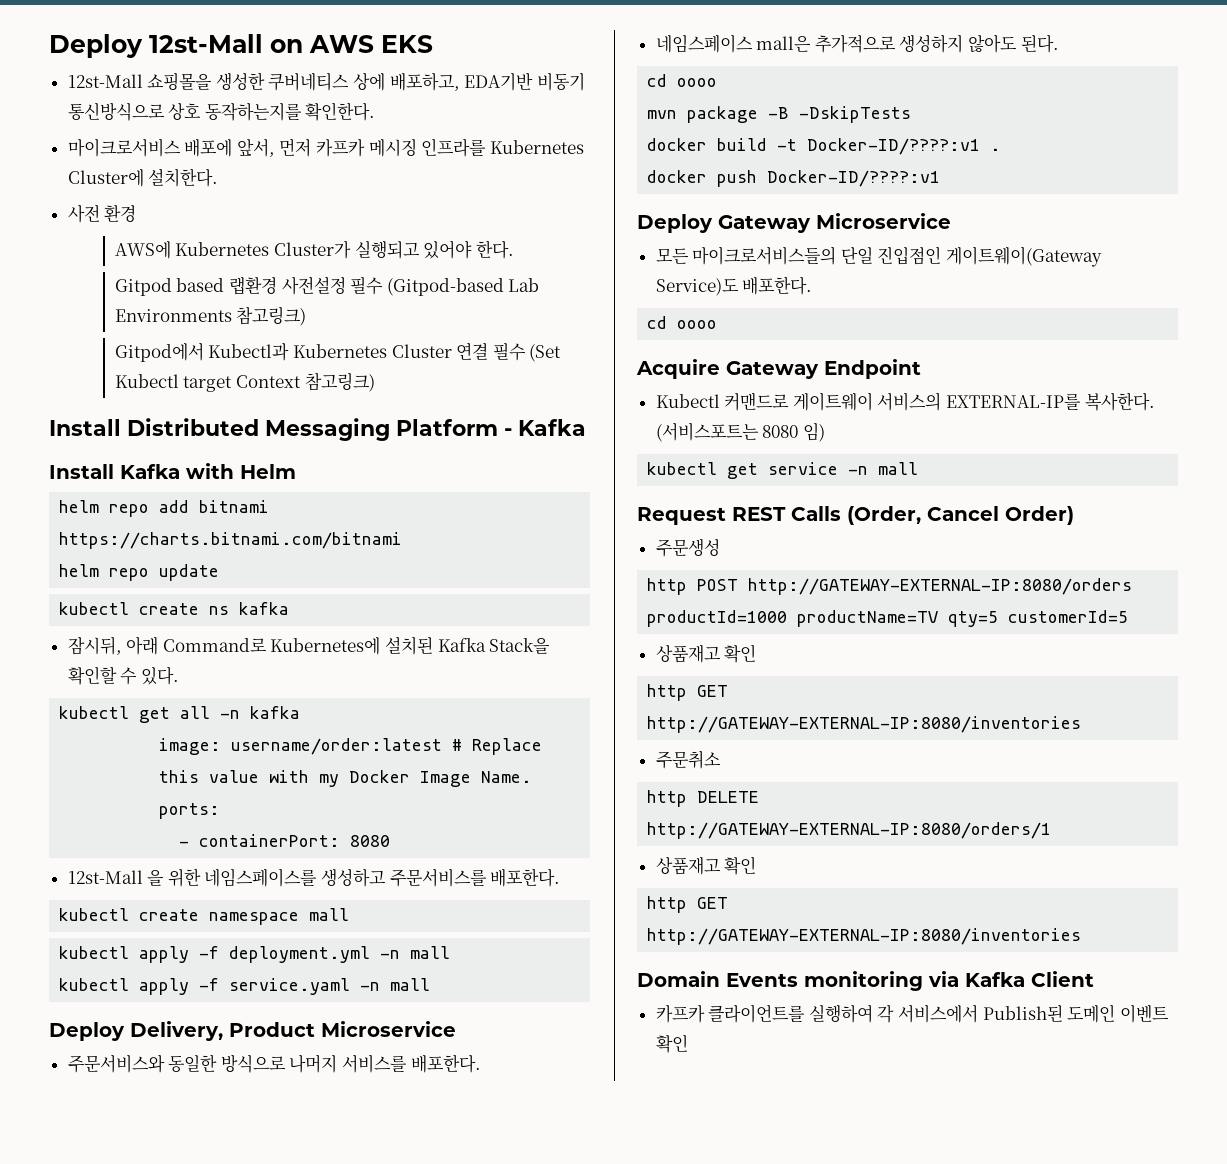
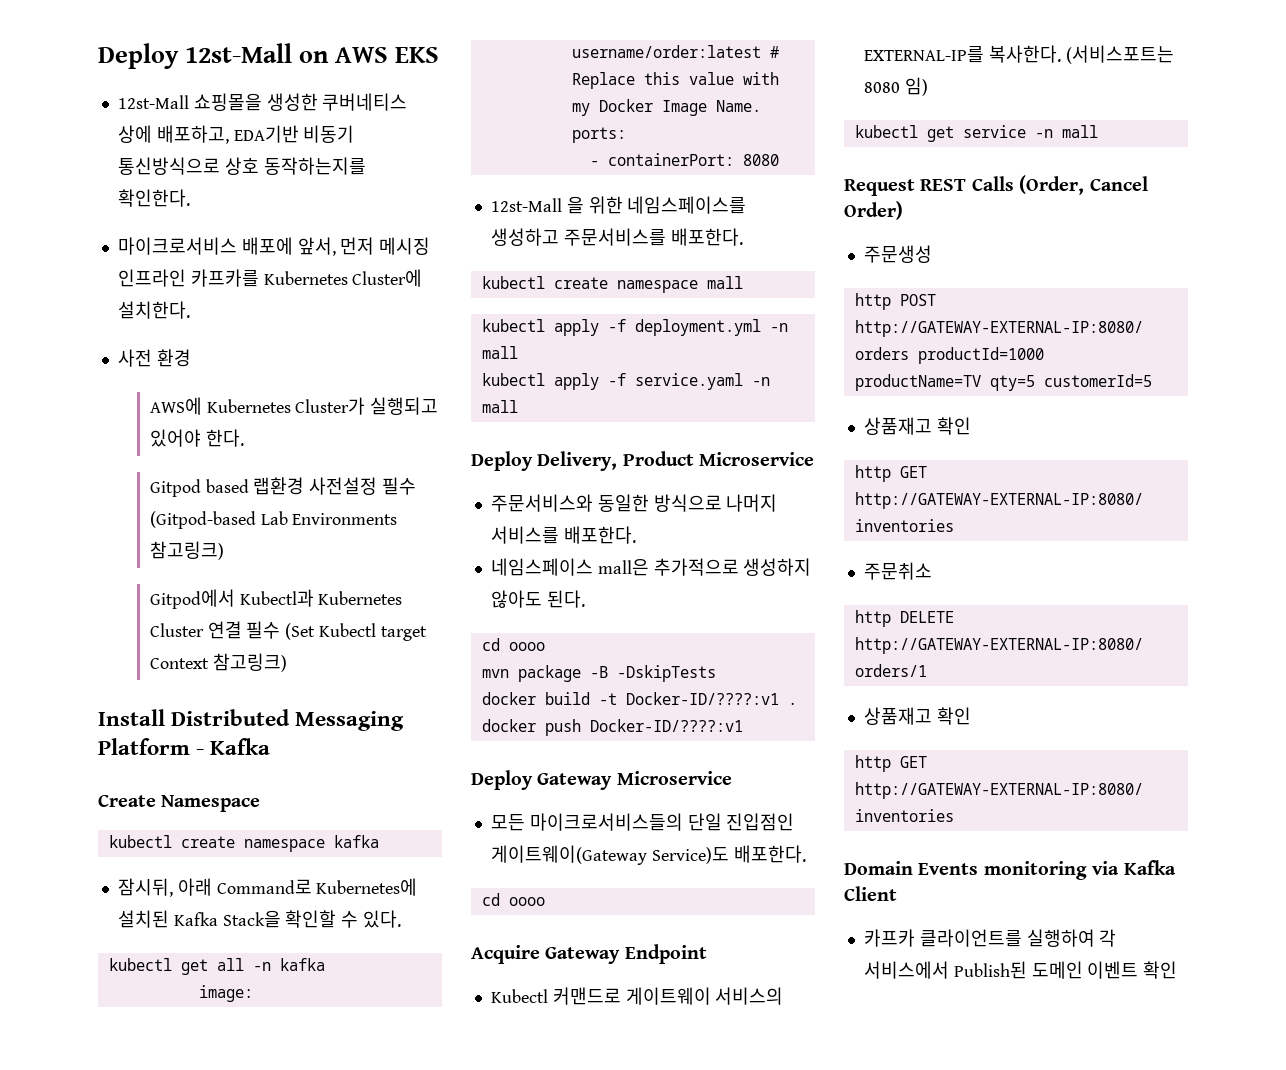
- 마이크로서비스 배포에 앞서, 먼저 카프카 메시징 인프라를 Kubernetes Cluster에 설치한다.
+ 마이크로서비스 배포에 앞서, 먼저 메시징 인프라인 카프카를 Kubernetes Cluster에 설치한다.
- Install Kafka with Helm
- helm repo add bitnami https://charts.bitnami.com/bitnami
- helm repo update
- kubectl create ns kafka
+ Create Namespace
+ kubectl create namespace kafka

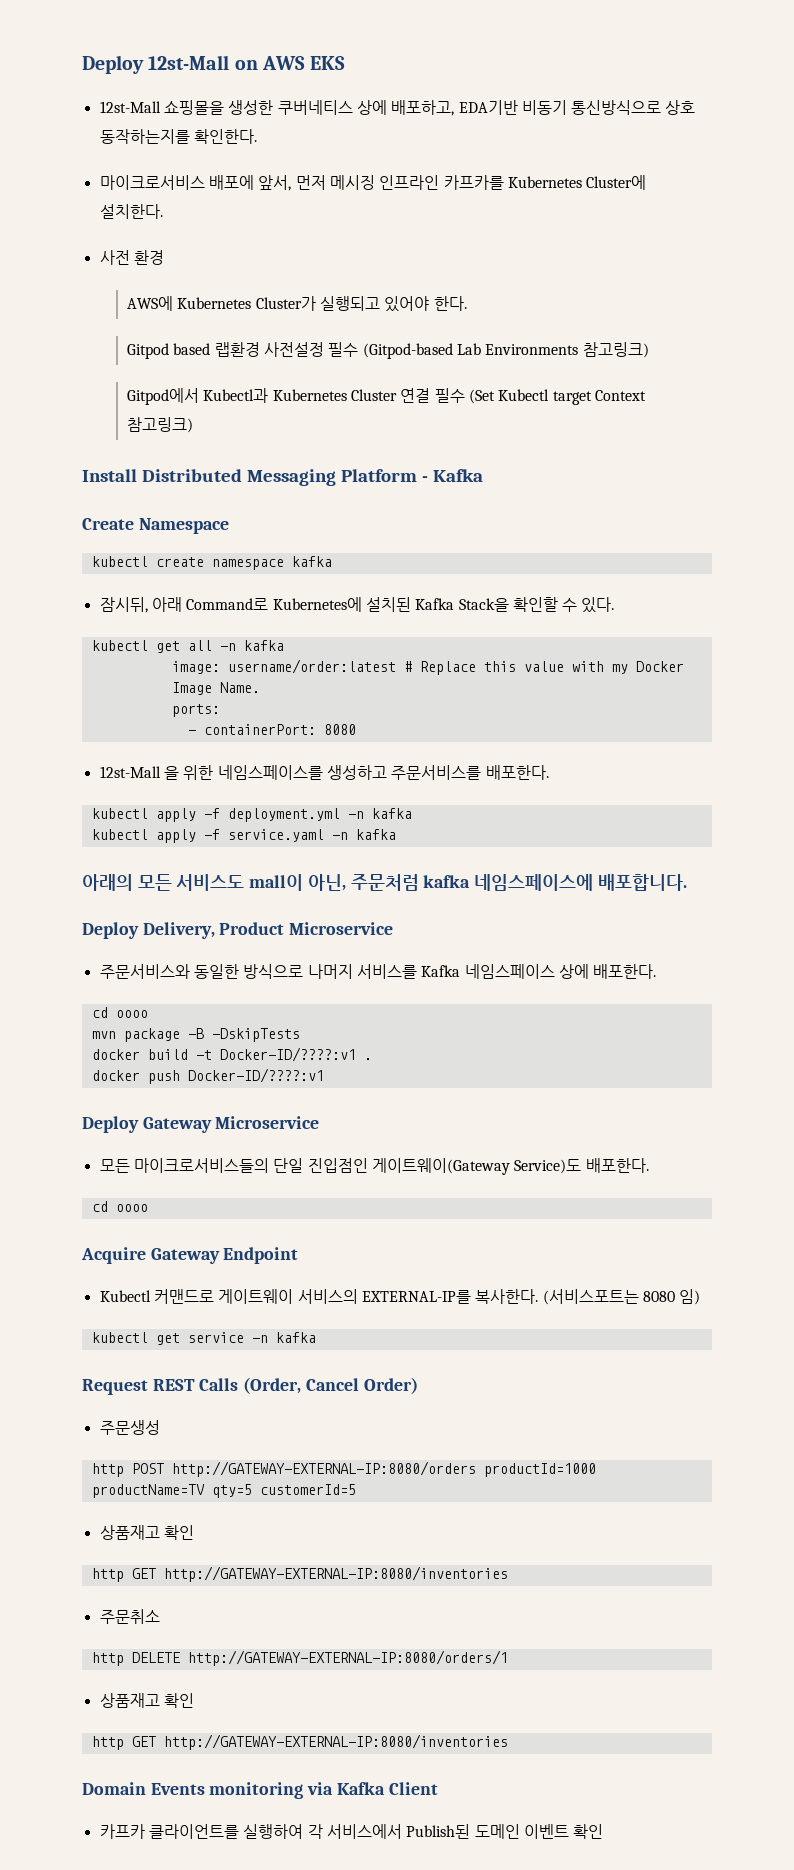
- kubectl create namespace mall
- kubectl apply -f deployment.yml -n mall
+ kubectl apply -f deployment.yml -n kafka
- kubectl apply -f service.yaml -n mall
+ kubectl apply -f service.yaml -n kafka
+ 아래의 모든 서비스도 mall이 아닌, 주문처럼 kafka 네임스페이스에 배포합니다.
- 주문서비스와 동일한 방식으로 나머지 서비스를 배포한다.
- 네임스페이스 mall은 추가적으로 생성하지 않아도 된다.
+ 주문서비스와 동일한 방식으로 나머지 서비스를 Kafka 네임스페이스 상에 배포한다.
- kubectl get service -n mall
+ kubectl get service -n kafka

